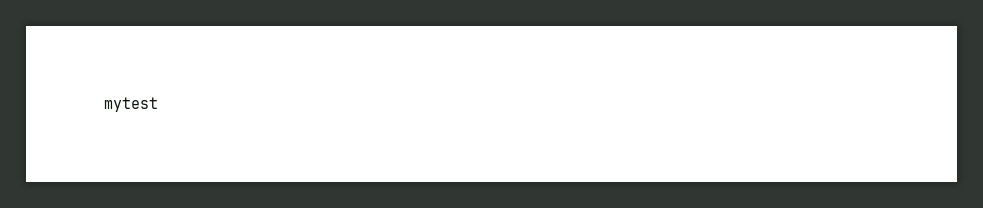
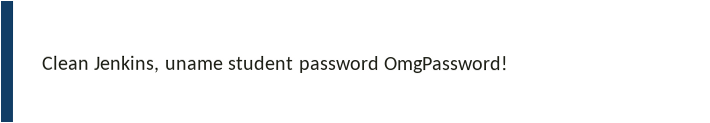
- mytest
+ Clean Jenkins, uname student password OmgPassword!

